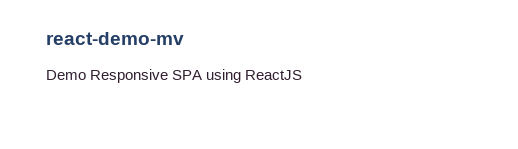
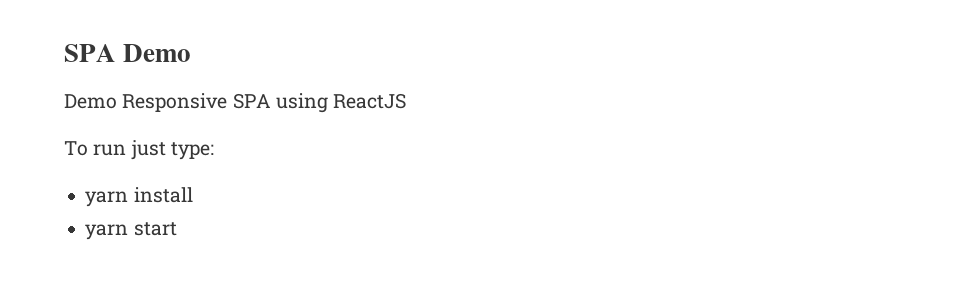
- react-demo-mv
+ SPA Demo
+ To run just type:
+ yarn install
+ yarn start

